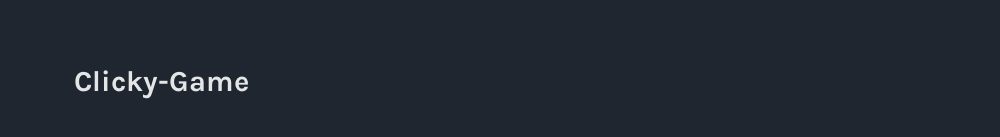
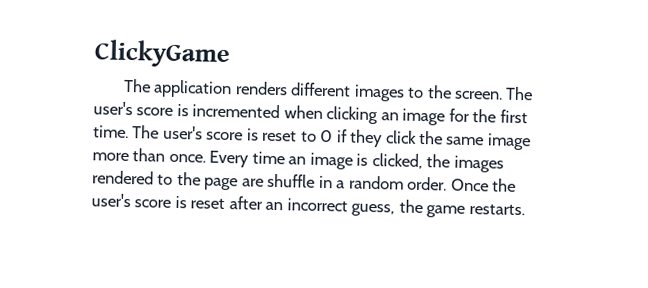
- Clicky-Game
+ ClickyGame
+ The application renders different images to the screen. The user's score is incremented when clicking an image for the first time. The user's score is reset to 0 if they click the same image more than once. Every time an image is clicked, the images rendered to the page are shuffle in a random order. Once the user's score is reset after an incorrect guess, the game restarts.

